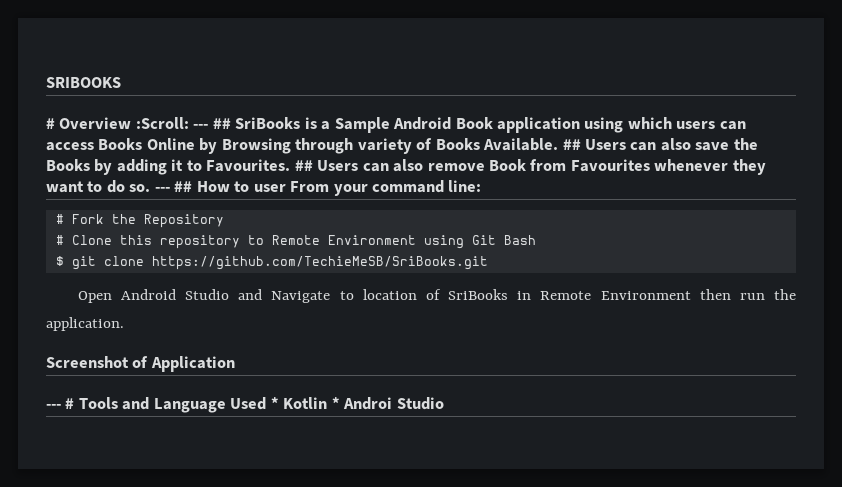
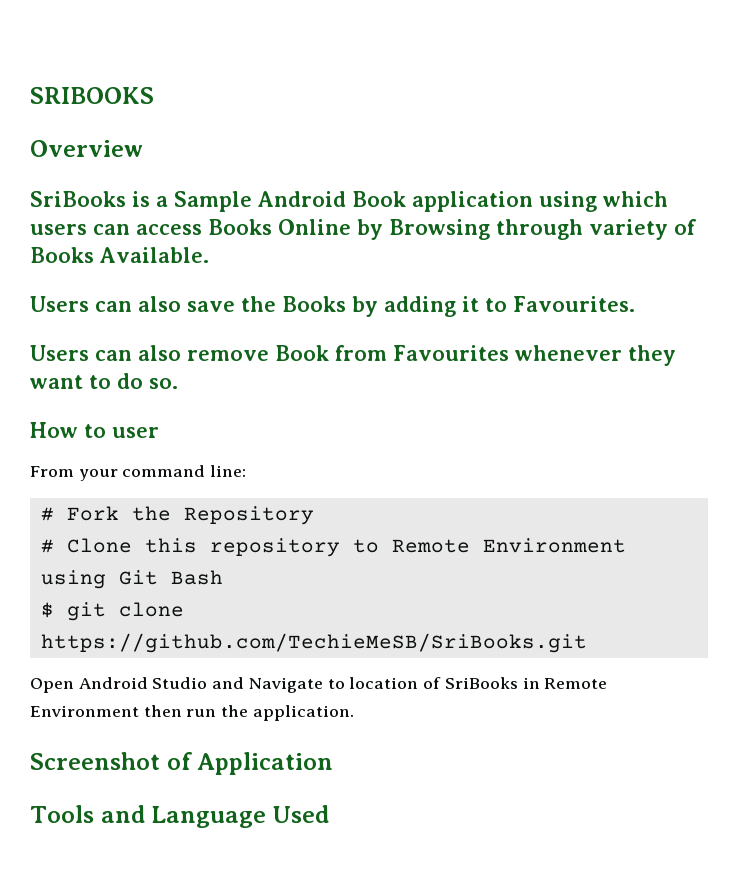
- # Overview :Scroll: --- ## SriBooks is a Sample Android Book application using which users can access Books Online by Browsing through variety of Books Available. ## Users can also save the Books by adding it to Favourites. ## Users can also remove Book from Favourites whenever they want to do so. --- ## How to user From your command line:
+ Overview
+ SriBooks is a Sample Android Book application using which users can access Books Online by Browsing through variety of Books Available.
+ Users can also save the Books by adding it to Favourites.
+ Users can also remove Book from Favourites whenever they want to do so.
+ How to user
+ From your command line:
- --- # Tools and Language Used * Kotlin * Androi Studio
+ Tools and Language Used

